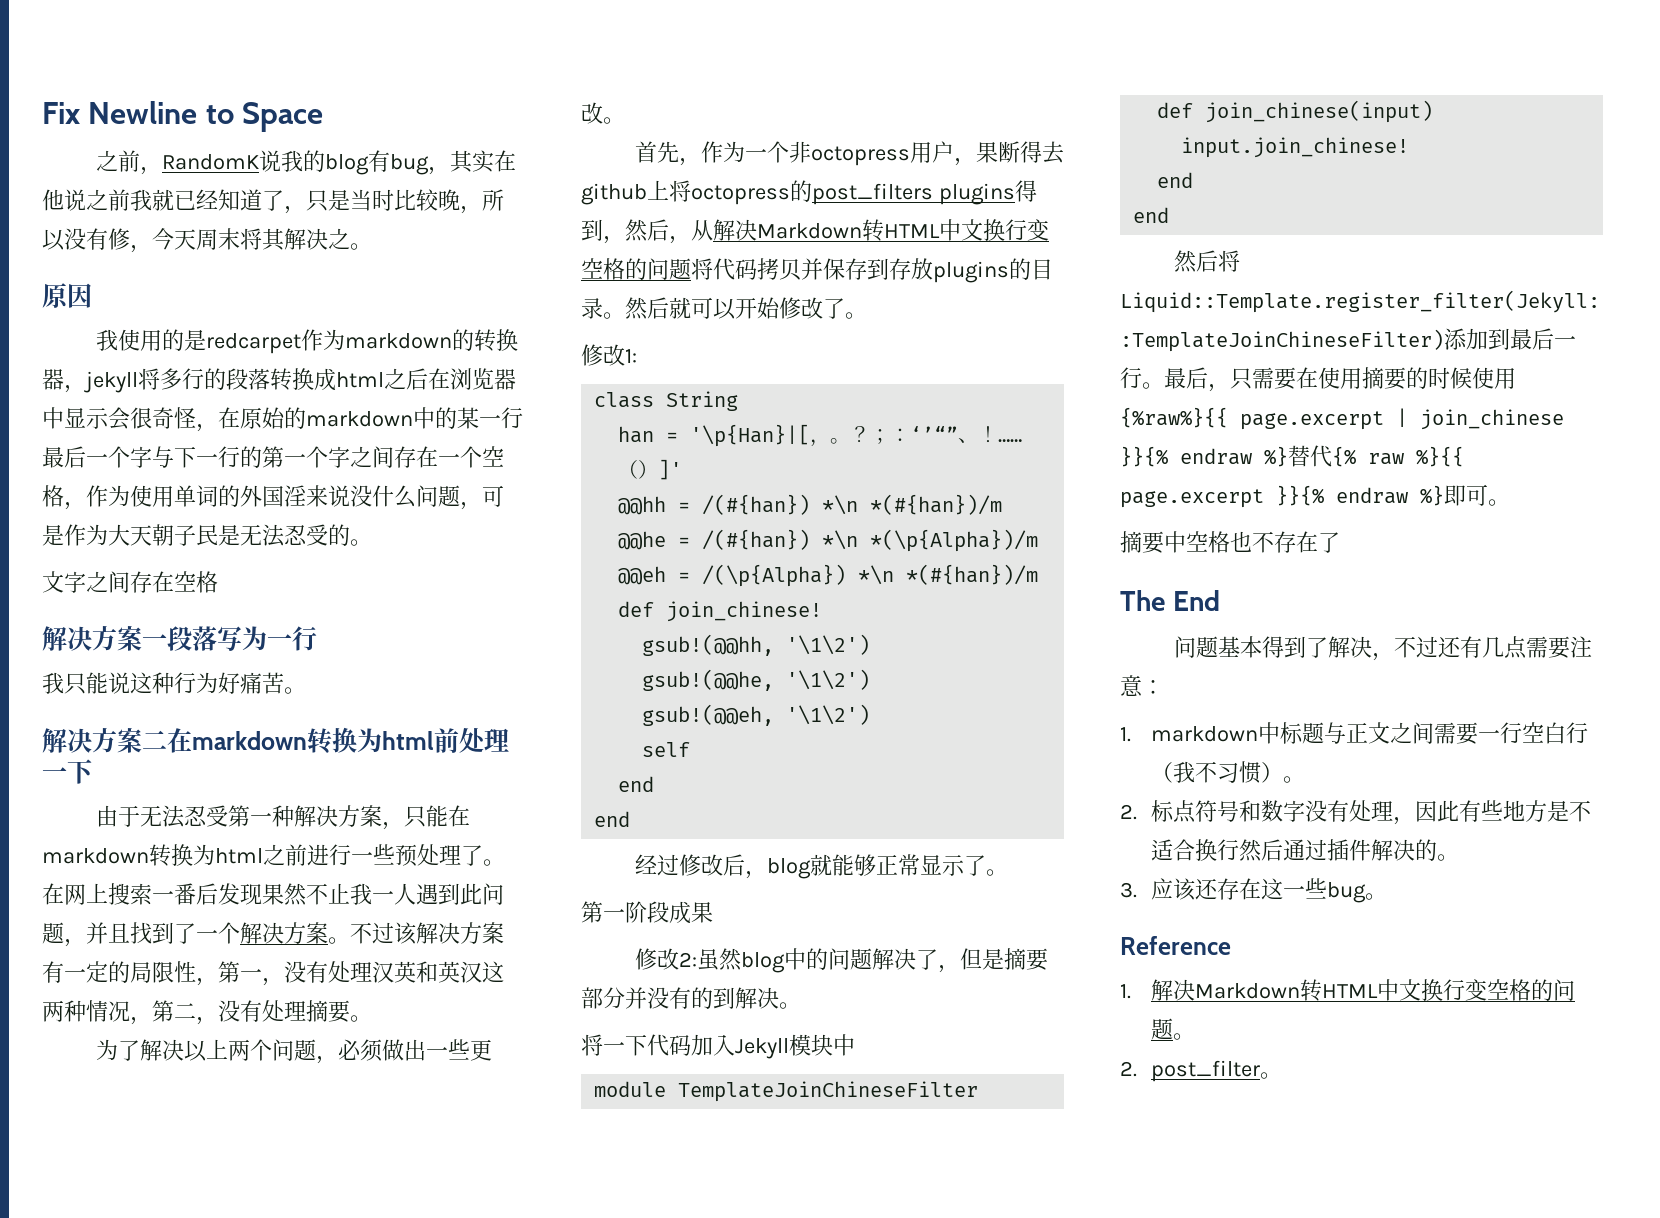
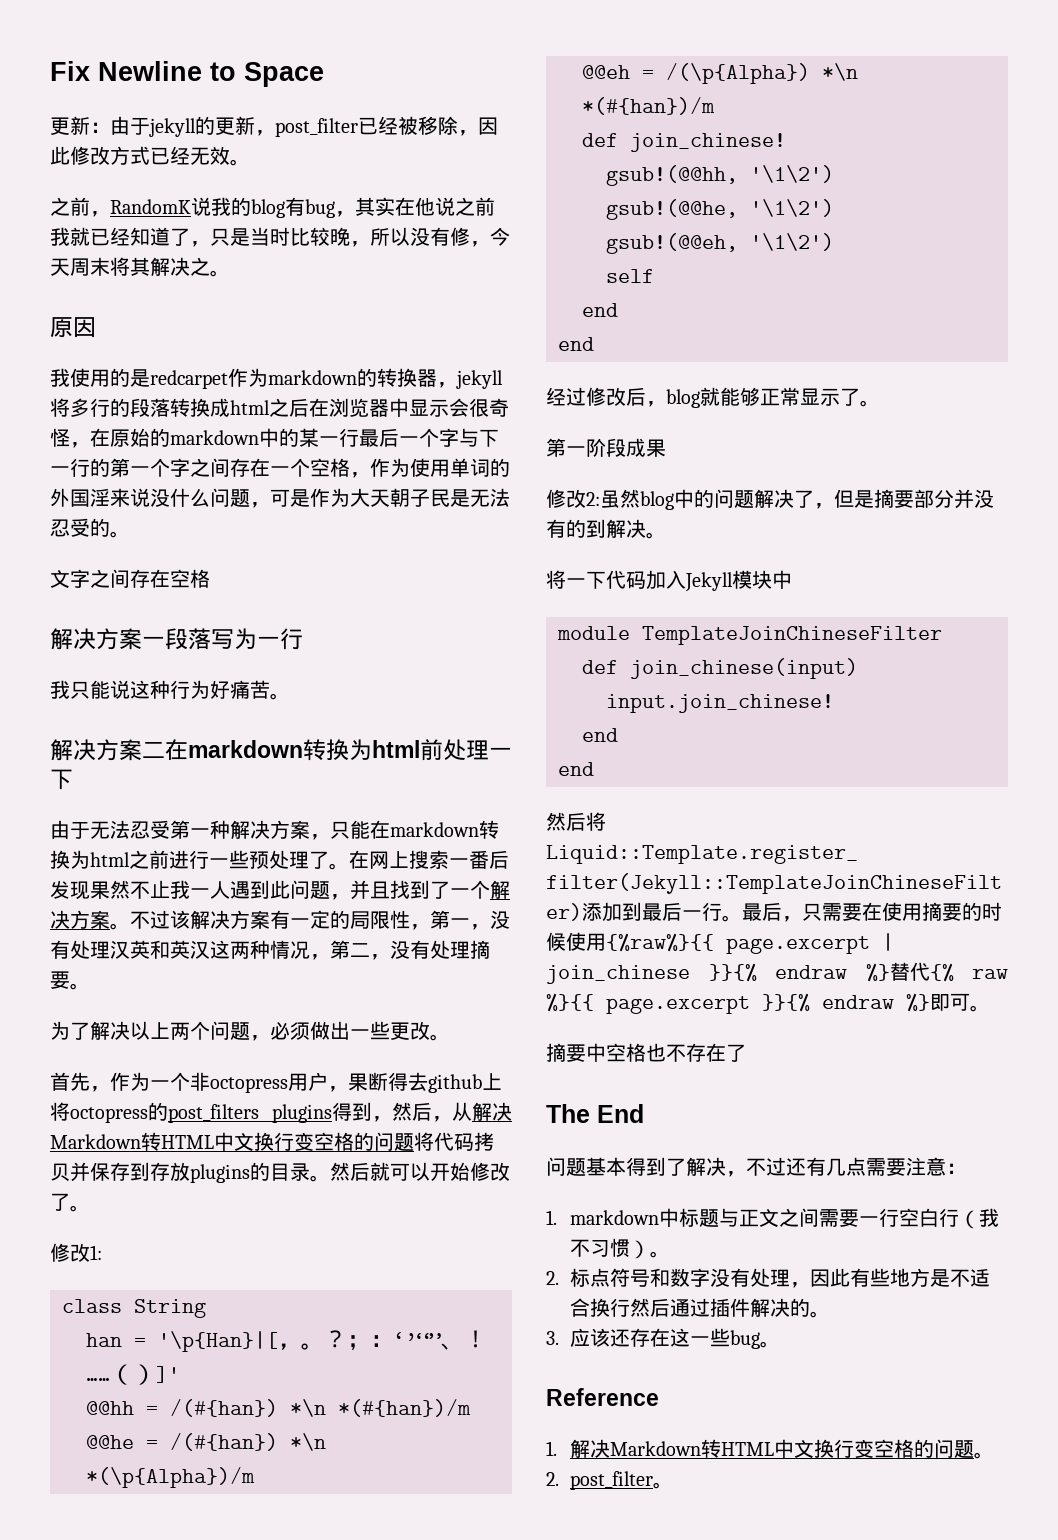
+ 更新：由于jekyll的更新，post_filter已经被移除，因此修改方式已经无效。

